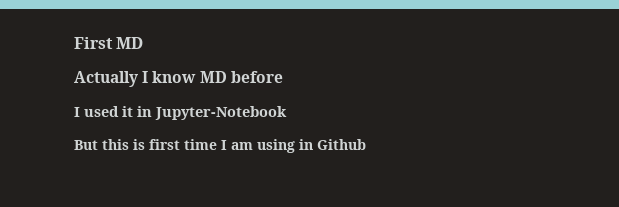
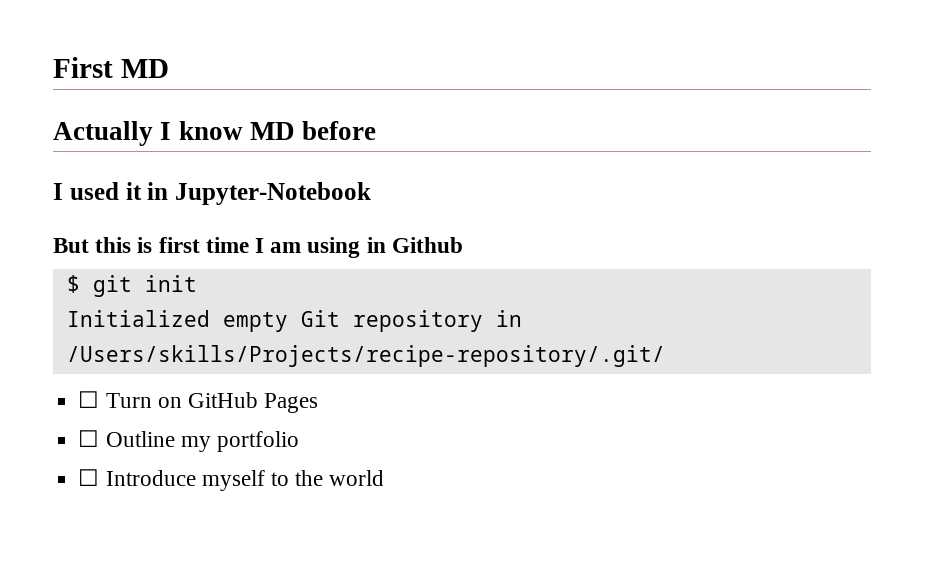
+ $ git init
+ Initialized empty Git repository in /Users/skills/Projects/recipe-repository/.git/
+ ☐ Turn on GitHub Pages
+ ☐ Outline my portfolio
+ ☐ Introduce myself to the world

